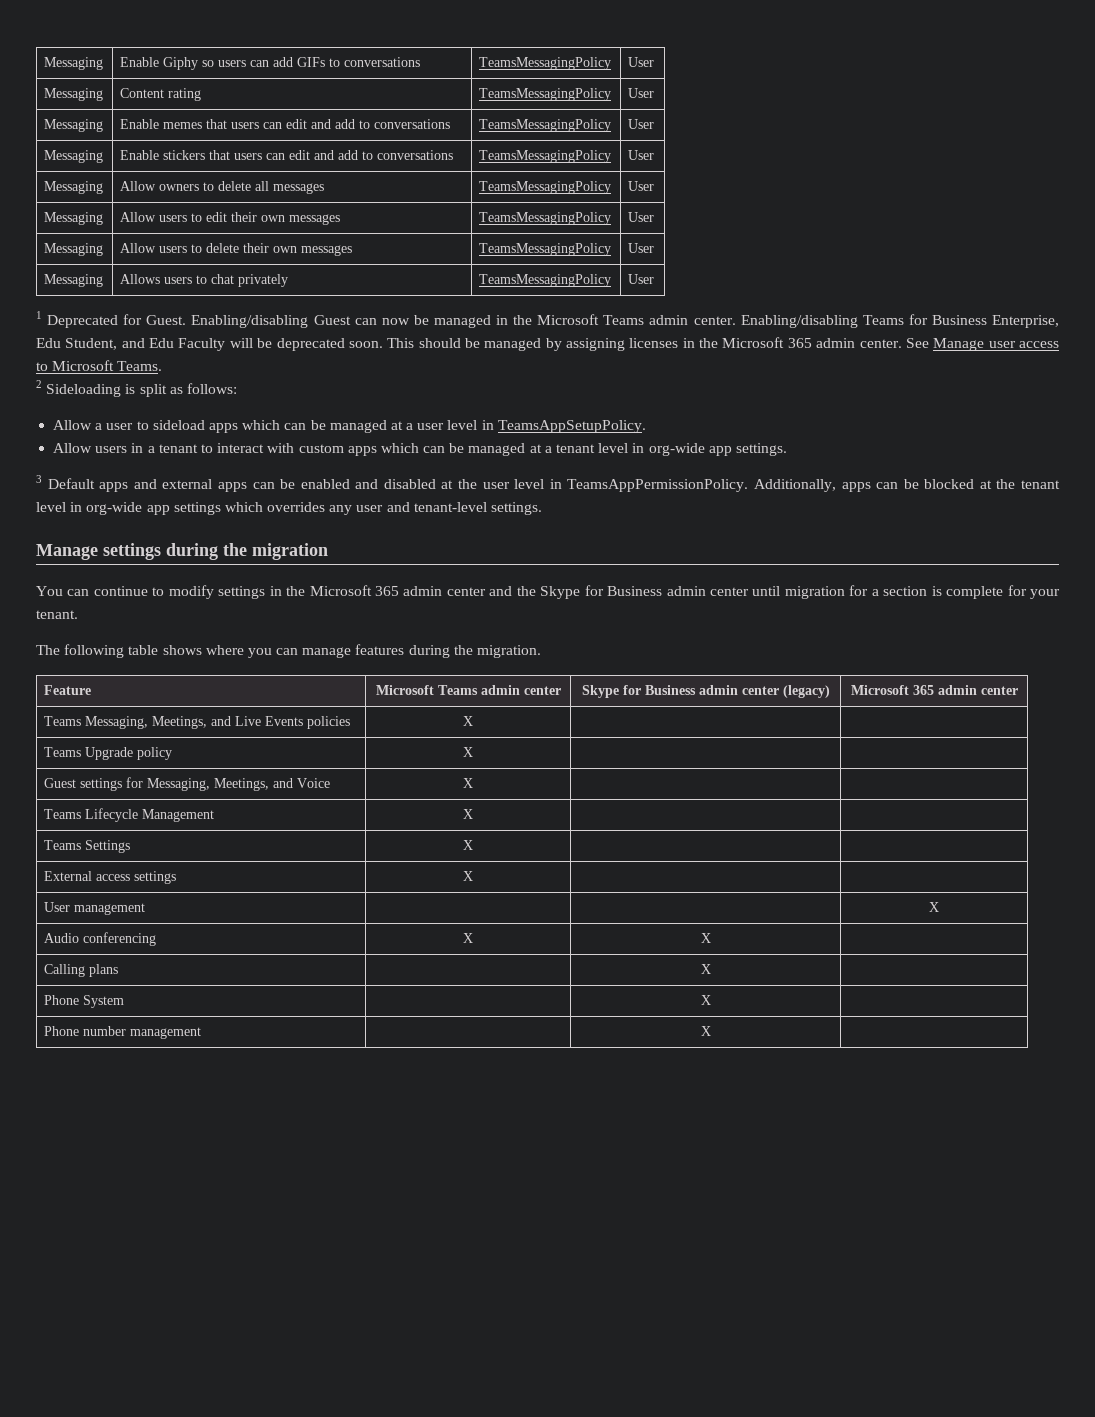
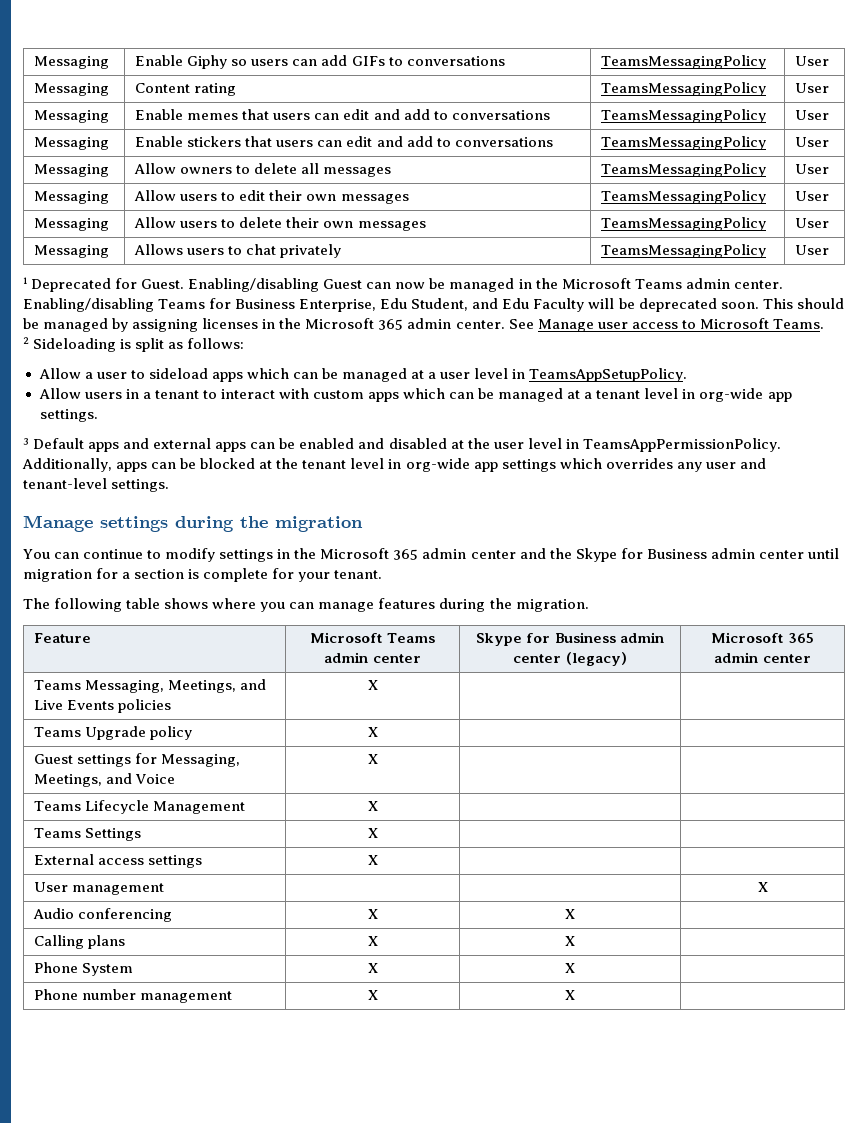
- Calling plans | | X |
+ Calling plans | X | X |
- Phone System | | X |
+ Phone System | X | X |
- Phone number management | | X |
+ Phone number management | X | X |

